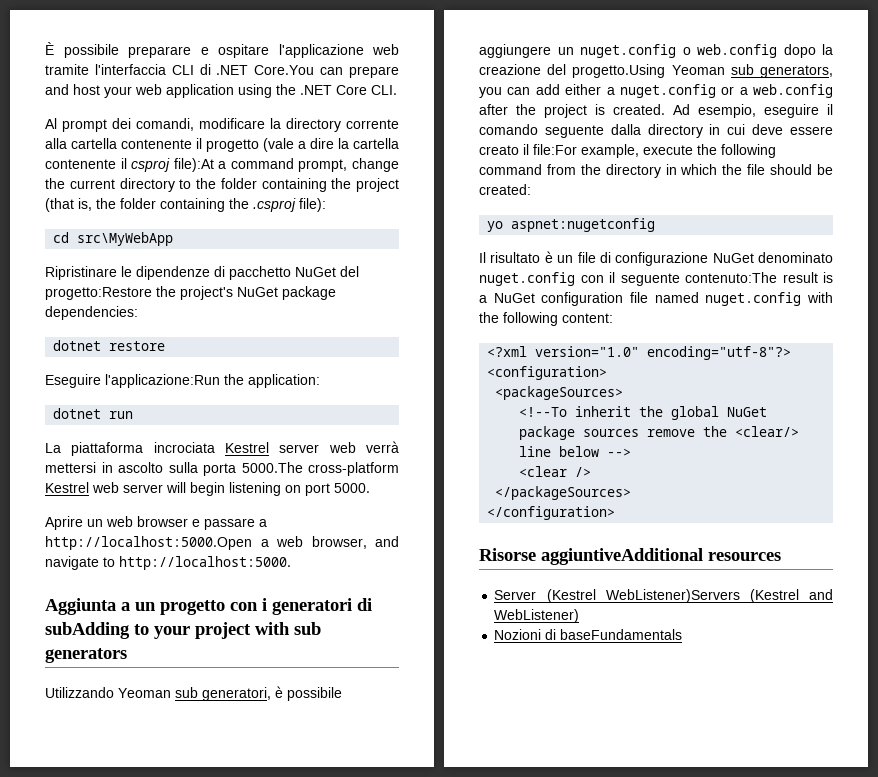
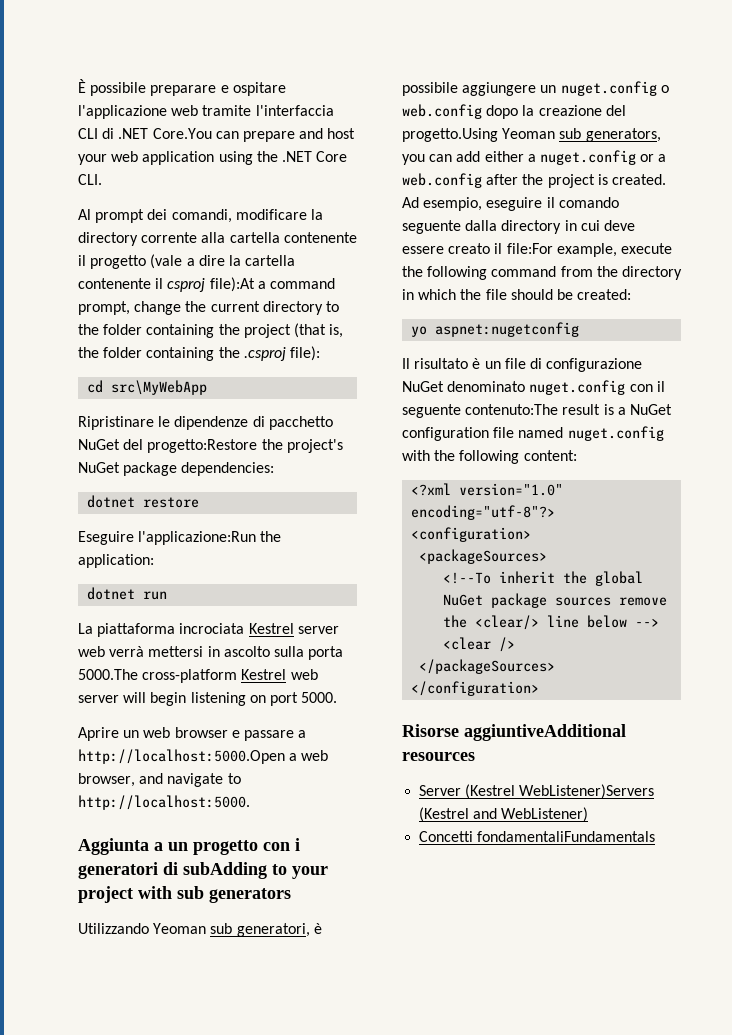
- Nozioni di baseFundamentals
+ Concetti fondamentaliFundamentals

